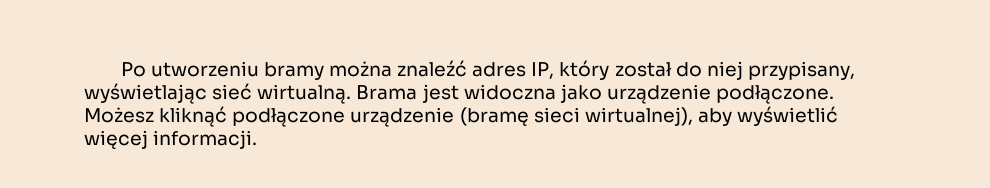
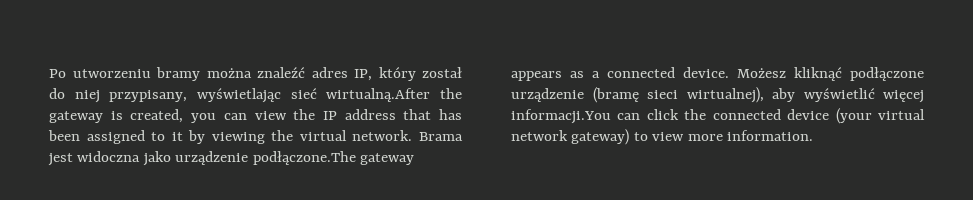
- Po utworzeniu bramy można znaleźć adres IP, który został do niej przypisany, wyświetlając sieć wirtualną.
+ Po utworzeniu bramy można znaleźć adres IP, który został do niej przypisany, wyświetlając sieć wirtualną.After the gateway is created, you can view the IP address that has been assigned to it by viewing the virtual network.
- Brama jest widoczna jako urządzenie podłączone.
+ Brama jest widoczna jako urządzenie podłączone.The gateway appears as a connected device.
- Możesz kliknąć podłączone urządzenie (bramę sieci wirtualnej), aby wyświetlić więcej informacji.
+ Możesz kliknąć podłączone urządzenie (bramę sieci wirtualnej), aby wyświetlić więcej informacji.You can click the connected device (your virtual network gateway) to view more information.

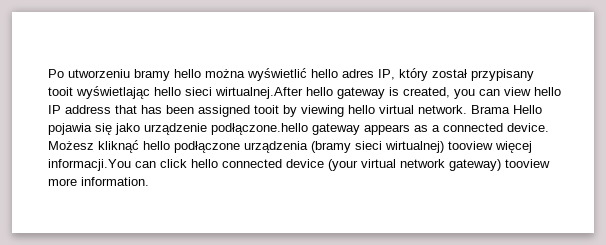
- Po utworzeniu bramy można znaleźć adres IP, który został do niej przypisany, wyświetlając sieć wirtualną.After the gateway is created, you can view the IP address that has been assigned to it by viewing the virtual network.
+ Po utworzeniu bramy hello można wyświetlić hello adres IP, który został przypisany tooit wyświetlając hello sieci wirtualnej.After hello gateway is created, you can view hello IP address that has been assigned tooit by viewing hello virtual network.
- Brama jest widoczna jako urządzenie podłączone.The gateway appears as a connected device.
+ Brama Hello pojawia się jako urządzenie podłączone.hello gateway appears as a connected device.
- Możesz kliknąć podłączone urządzenie (bramę sieci wirtualnej), aby wyświetlić więcej informacji.You can click the connected device (your virtual network gateway) to view more information.
+ Możesz kliknąć hello podłączone urządzenia (bramy sieci wirtualnej) tooview więcej informacji.You can click hello connected device (your virtual network gateway) tooview more information.

